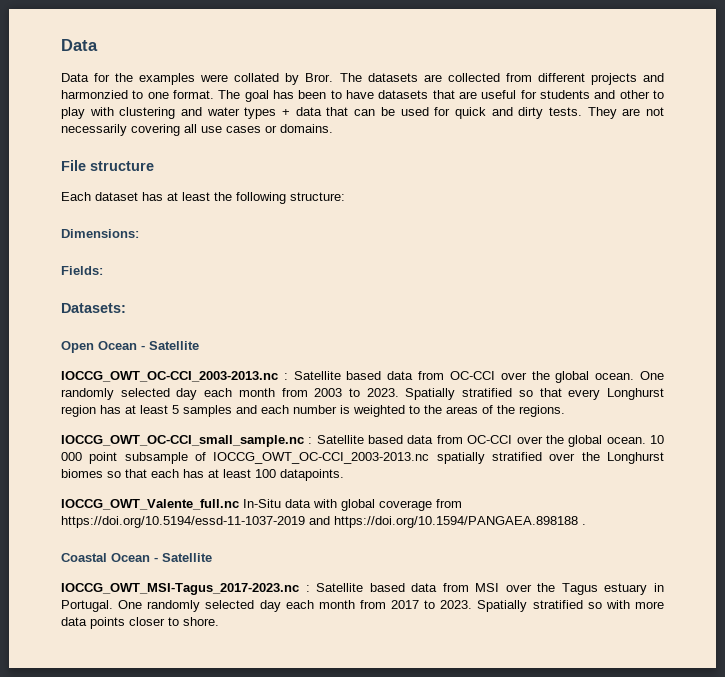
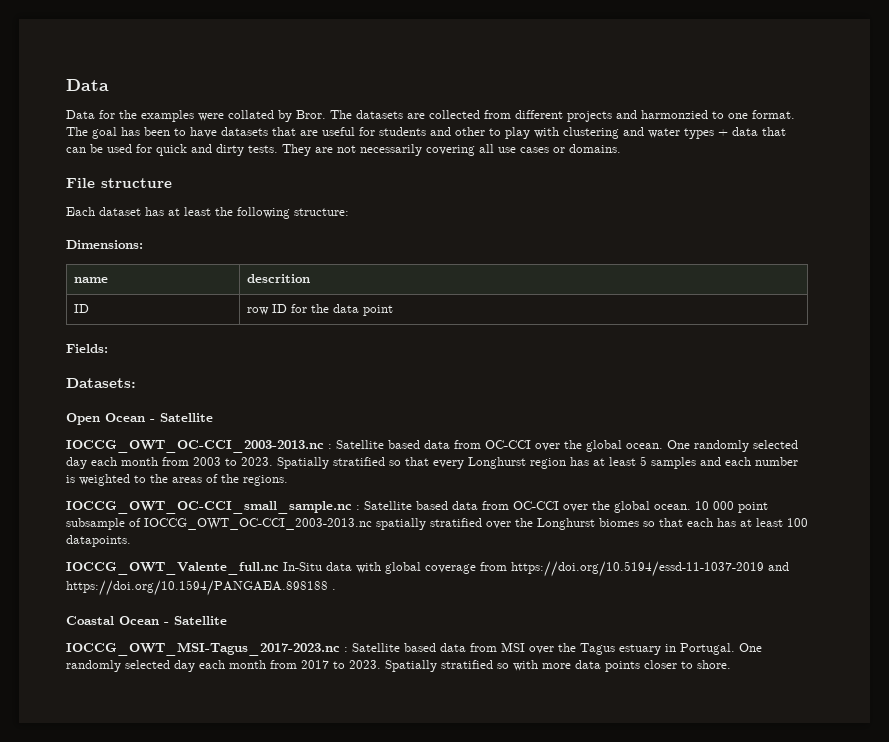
+ name | descrition
+ ID | row ID for the data point

